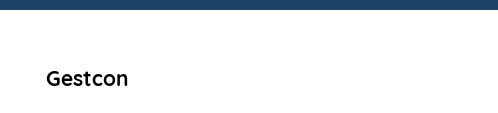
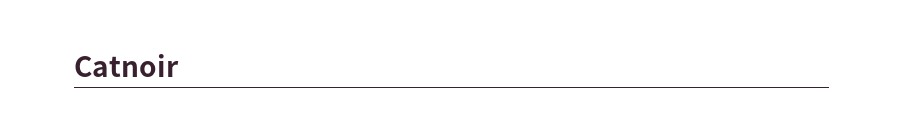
- Gestcon
+ Catnoir

